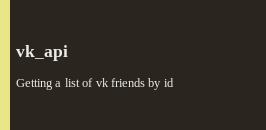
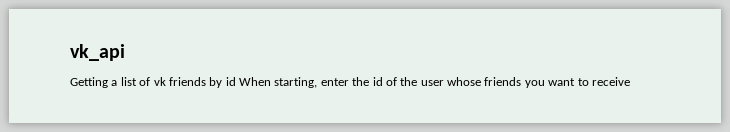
- Getting a list of vk friends by id
+ Getting a list of vk friends by id When starting, enter the id of the user whose friends you want to receive

